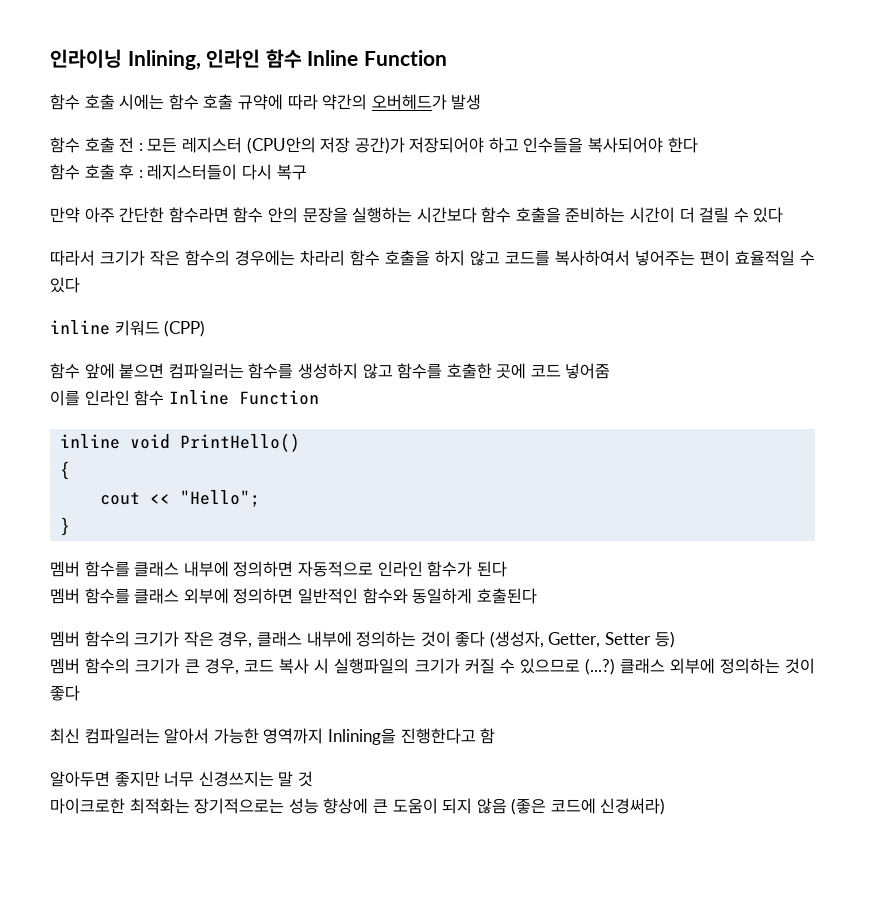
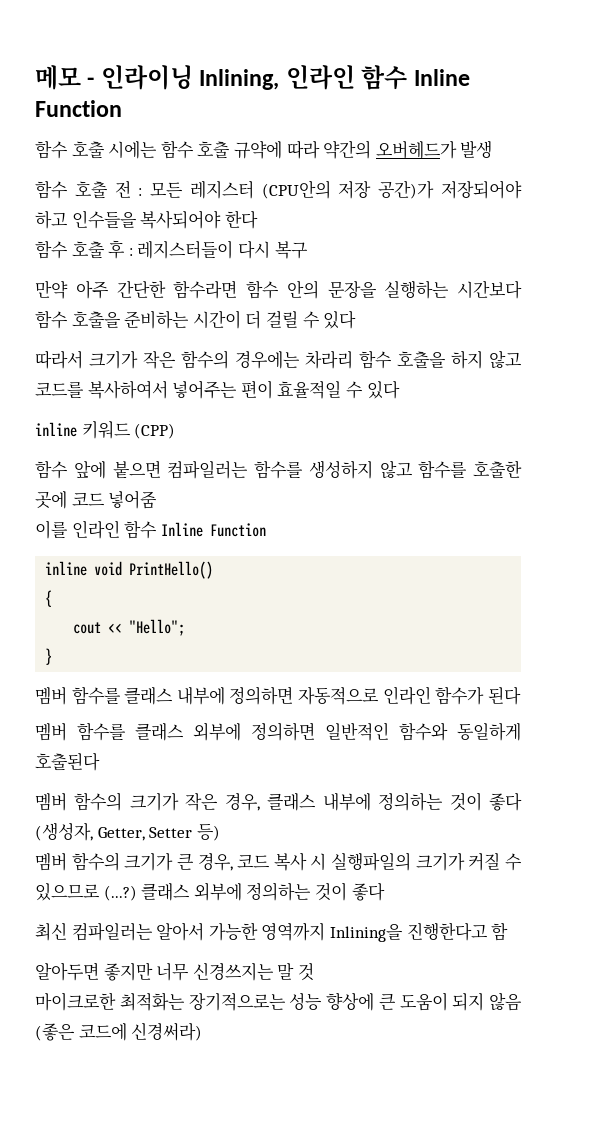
- 인라이닝 Inlining, 인라인 함수 Inline Function
+ 메모 - 인라이닝 Inlining, 인라인 함수 Inline Function

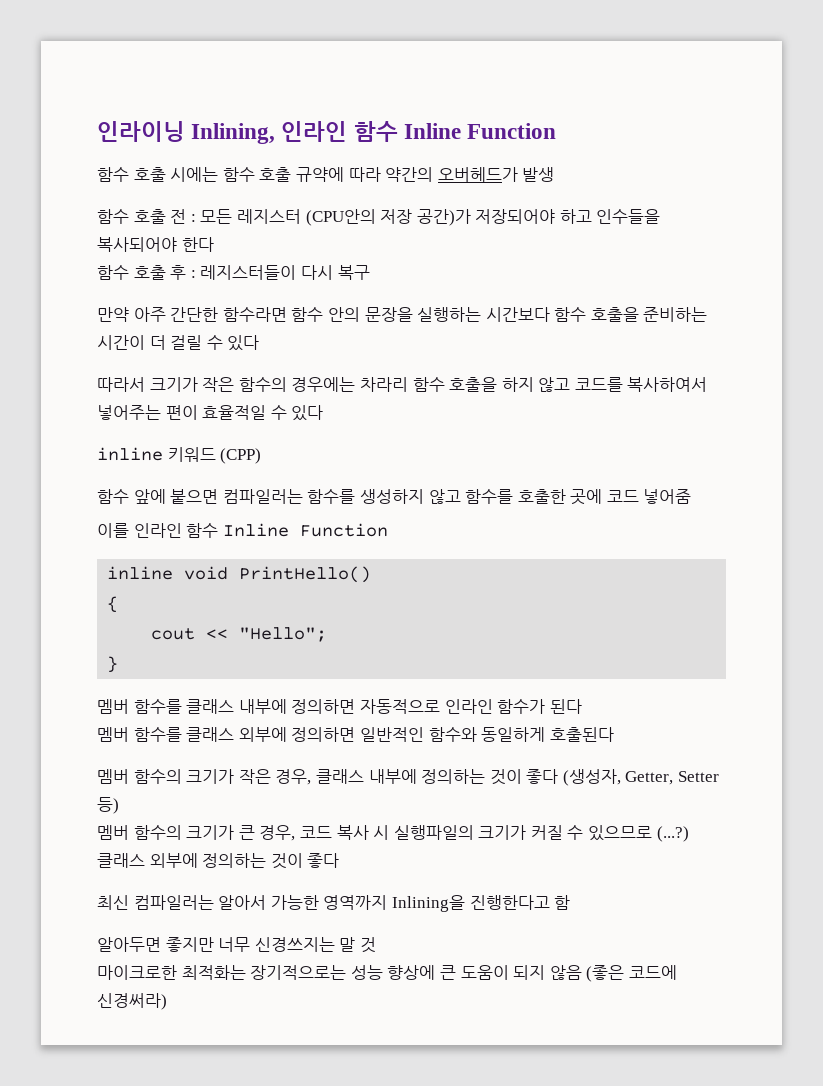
- 메모 - 인라이닝 Inlining, 인라인 함수 Inline Function
+ 인라이닝 Inlining, 인라인 함수 Inline Function

